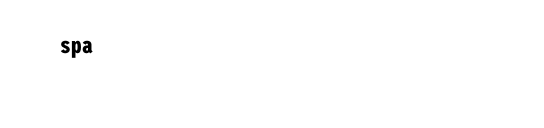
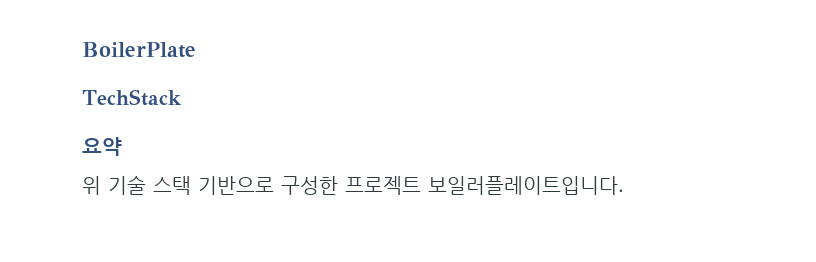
- spa
+ BoilerPlate
+ TechStack
+ 요약
+ 위 기술 스택 기반으로 구성한 프로젝트 보일러플레이트입니다.

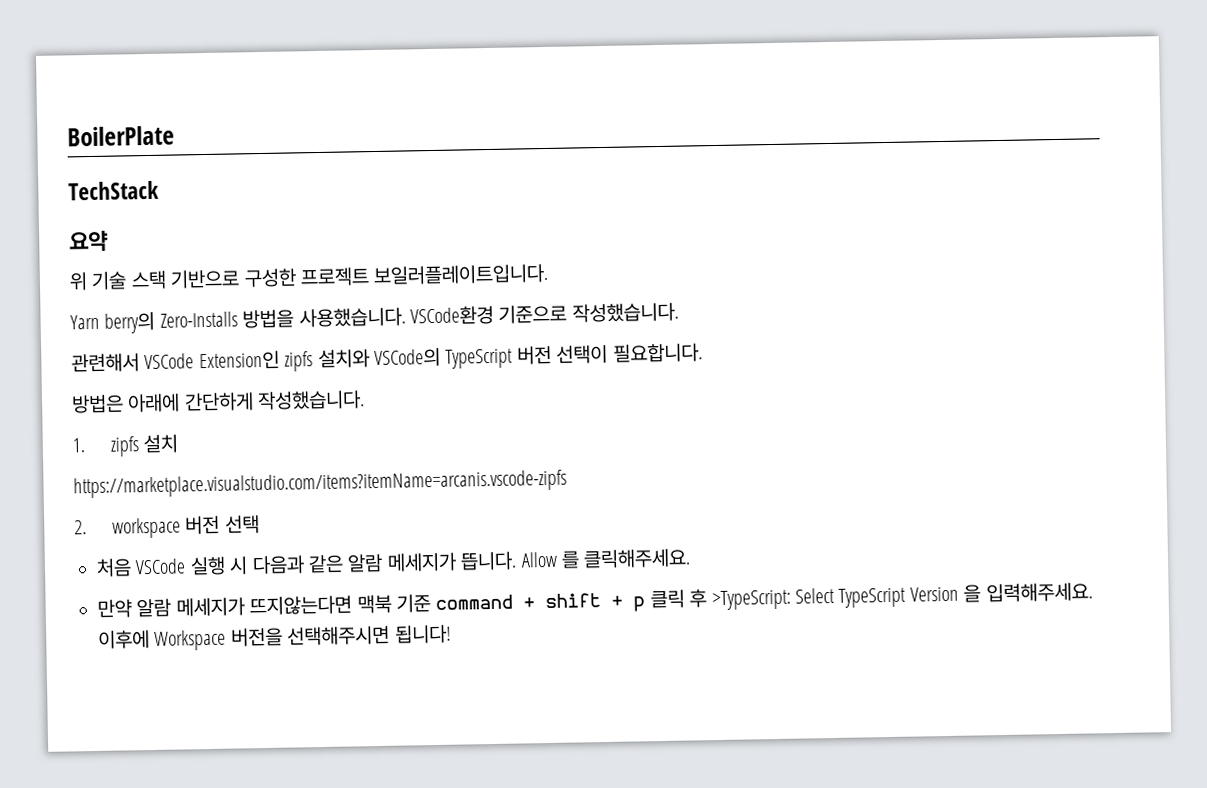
+ Yarn berry의 Zero-Installs 방법을 사용했습니다. VSCode환경 기준으로 작성했습니다.
+ 관련해서 VSCode Extension인 zipfs 설치와 VSCode의 TypeScript 버전 선택이 필요합니다.
+ 방법은 아래에 간단하게 작성했습니다.
+ 1. zipfs 설치
+ https://marketplace.visualstudio.com/items?itemName=arcanis.vscode-zipfs
+ 2. workspace 버전 선택
+ 처음 VSCode 실행 시 다음과 같은 알람 메세지가 뜹니다. Allow 를 클릭해주세요.
+ 만약 알람 메세지가 뜨지않는다면 맥북 기준 command + shift + p 클릭 후 >TypeScript: Select TypeScript Version 을 입력해주세요. 이후에 Workspace 버전을 선택해주시면 됩니다!

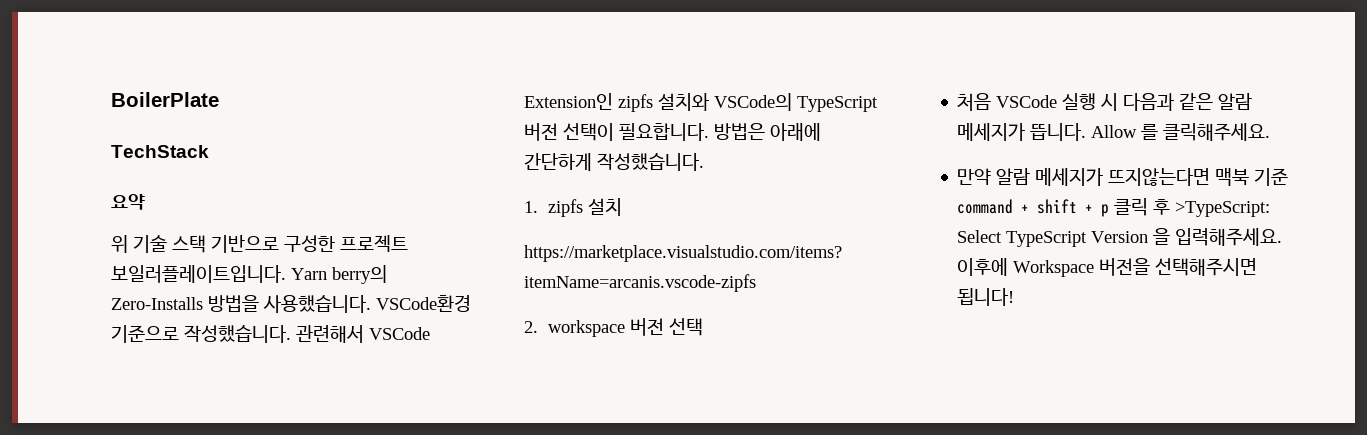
- 위 기술 스택 기반으로 구성한 프로젝트 보일러플레이트입니다.
- Yarn berry의 Zero-Installs 방법을 사용했습니다.
+ 위 기술 스택 기반으로 구성한 프로젝트 보일러플레이트입니다. Yarn berry의 Zero-Installs 방법을 사용했습니다.
- VSCode환경 기준으로 작성했습니다.
- 관련해서 VSCode Extension인 zipfs 설치와 VSCode의 TypeScript 버전 선택이 필요합니다.
- 방법은 아래에 간단하게 작성했습니다.
+ VSCode환경 기준으로 작성했습니다. 관련해서 VSCode Extension인 zipfs 설치와 VSCode의 TypeScript 버전 선택이 필요합니다. 방법은 아래에 간단하게 작성했습니다.

